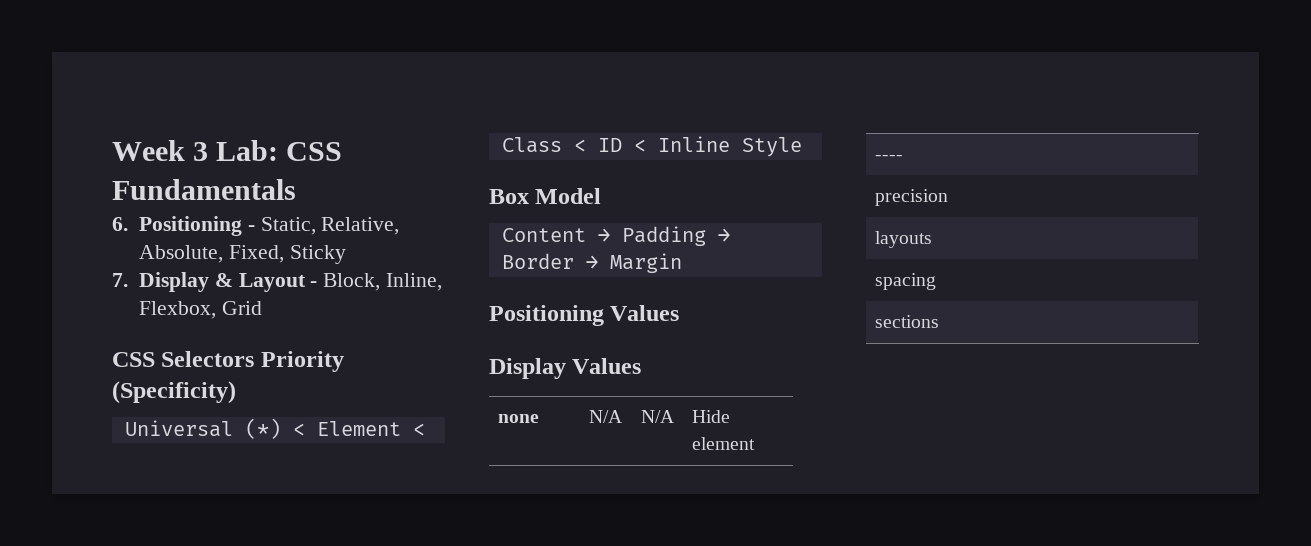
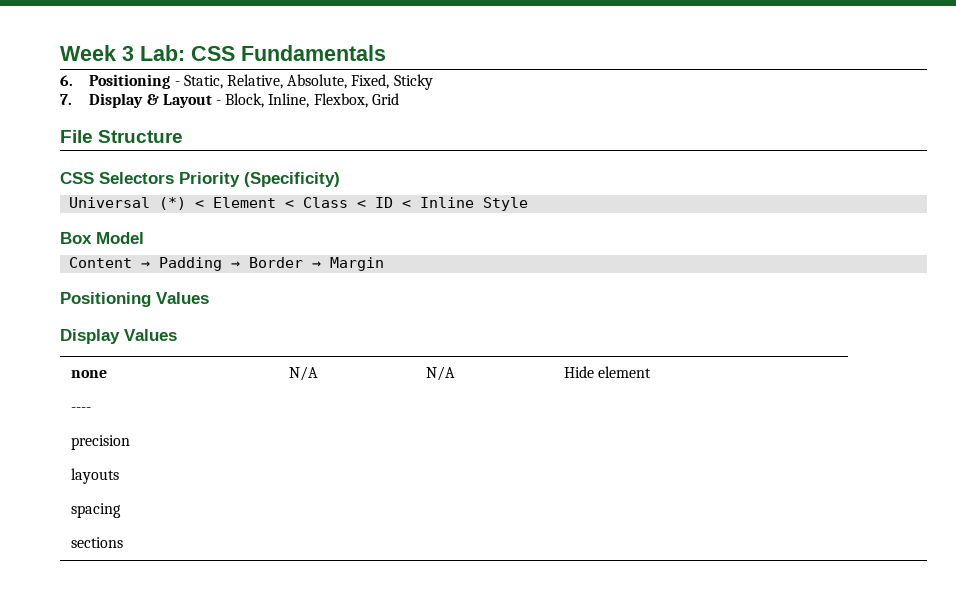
+ File Structure

